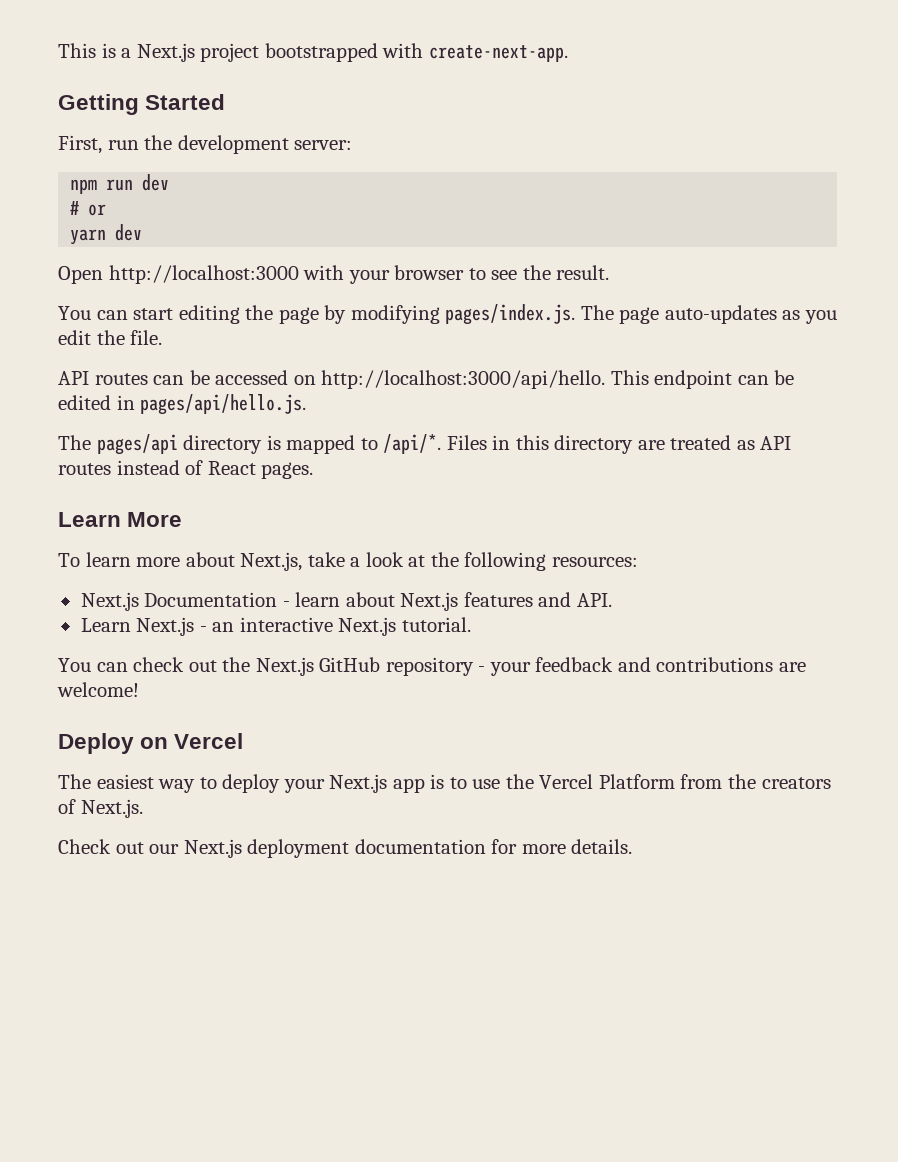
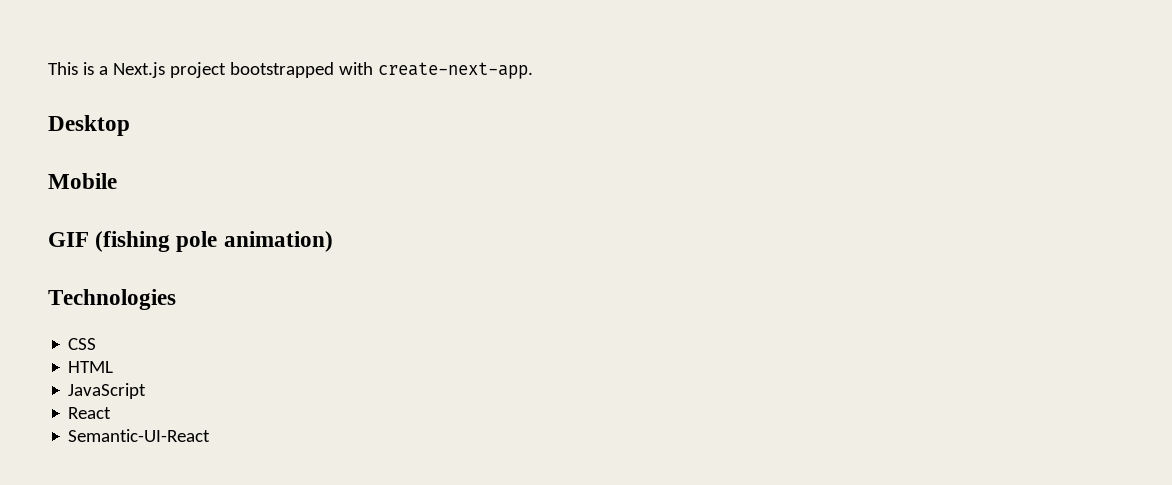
- Getting Started
- First, run the development server:
- npm run dev
- # or
- yarn dev
- Open http://localhost:3000 with your browser to see the result.
- You can start editing the page by modifying pages/index.js. The page auto-updates as you edit the file.
- API routes can be accessed on http://localhost:3000/api/hello. This endpoint can be edited in pages/api/hello.js.
- The pages/api directory is mapped to /api/*. Files in this directory are treated as API routes instead of React pages.
- Learn More
- To learn more about Next.js, take a look at the following resources:
- Next.js Documentation - learn about Next.js features and API.
- Learn Next.js - an interactive Next.js tutorial.
- You can check out the Next.js GitHub repository - your feedback and contributions are welcome!
- Deploy on Vercel
- The easiest way to deploy your Next.js app is to use the Vercel Platform from the creators of Next.js.
- Check out our Next.js deployment documentation for more details.
+ Desktop
+ Mobile
+ GIF (fishing pole animation)
+ Technologies
+ CSS
+ HTML
+ JavaScript
+ React
+ Semantic-UI-React

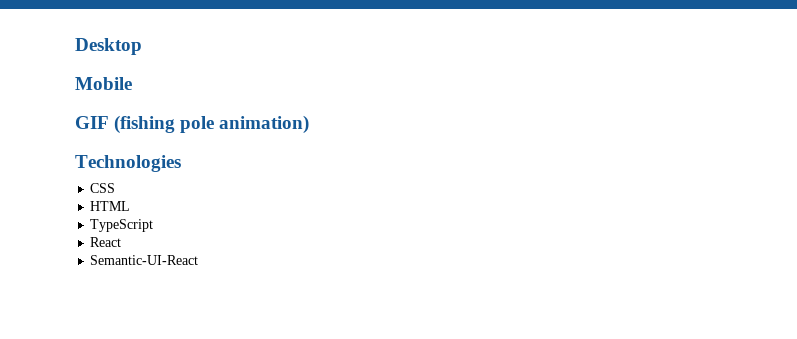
- This is a Next.js project bootstrapped with create-next-app.
- JavaScript
+ TypeScript

